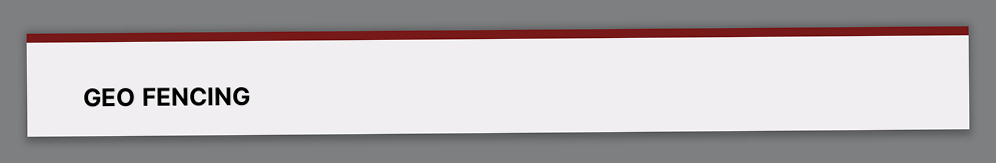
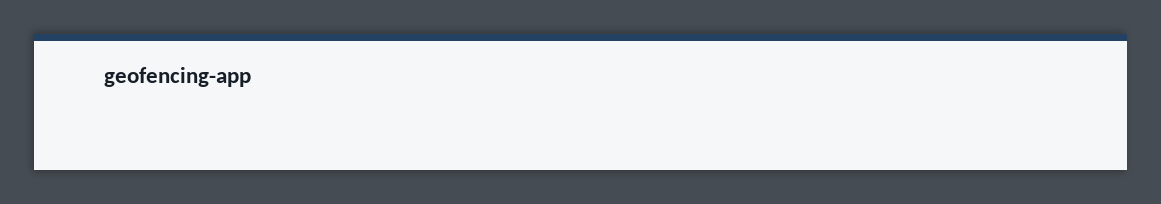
- GEO FENCING
+ geofencing-app

